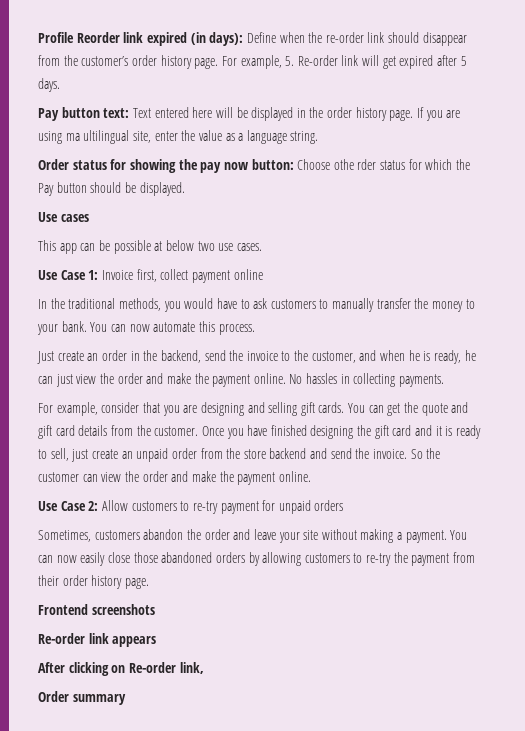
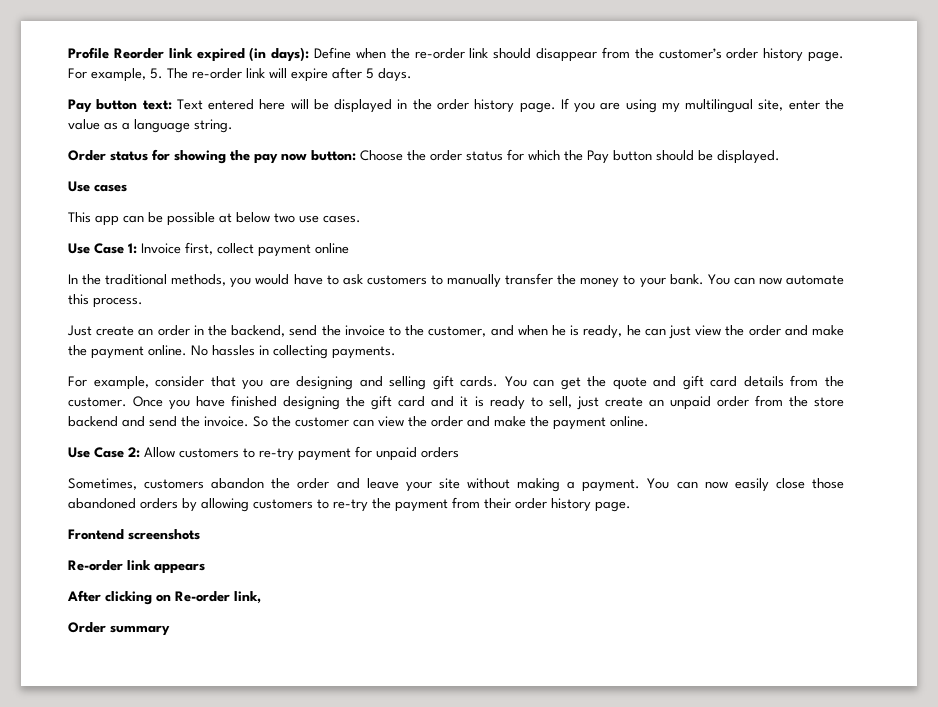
- For example, 5. Re-order link will get expired after 5 days.
+ For example, 5. The re-order link will expire after 5 days.
- If you are using ma ultilingual site, enter the value as a language string.
+ If you are using my multilingual site, enter the value as a language string.
- Order status for showing the pay now button: Choose othe rder status for which the Pay button should be displayed.
+ Order status for showing the pay now button: Choose the order status for which the Pay button should be displayed.

